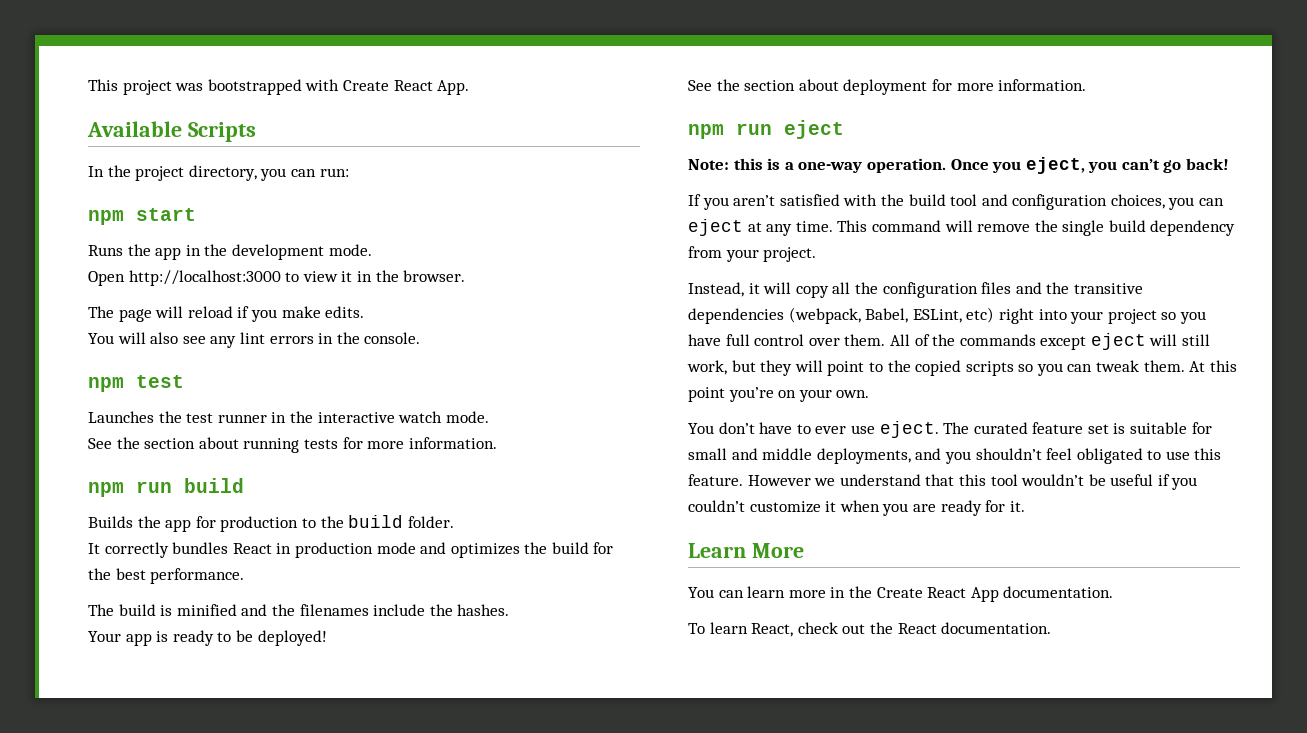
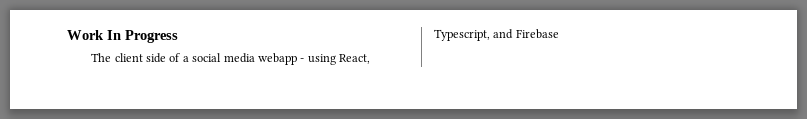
- This project was bootstrapped with Create React App.
- Available Scripts
- In the project directory, you can run:
- npm start
- Runs the app in the development mode.
- Open http://localhost:3000 to view it in the browser.
- The page will reload if you make edits.
- You will also see any lint errors in the console.
- npm test
- Launches the test runner in the interactive watch mode.
- See the section about running tests for more information.
- npm run build
- Builds the app for production to the build folder.
- It correctly bundles React in production mode and optimizes the build for the best performance.
- The build is minified and the filenames include the hashes.
- Your app is ready to be deployed!
- See the section about deployment for more information.
- npm run eject
- Note: this is a one-way operation. Once you eject, you can’t go back!
- If you aren’t satisfied with the build tool and configuration choices, you can eject at any time. This command will remove the single build dependency from your project.
- Instead, it will copy all the configuration files and the transitive dependencies (webpack, Babel, ESLint, etc) right into your project so you have full control over them. All of the commands except eject will still work, but they will point to the copied scripts so you can tweak them. At this point you’re on your own.
- You don’t have to ever use eject. The curated feature set is suitable for small and middle deployments, and you shouldn’t feel obligated to use this feature. However we understand that this tool wouldn’t be useful if you couldn’t customize it when you are ready for it.
- Learn More
- You can learn more in the Create React App documentation.
- To learn React, check out the React documentation.
+ Work In Progress
+ The client side of a social media webapp - using React, Typescript, and Firebase

